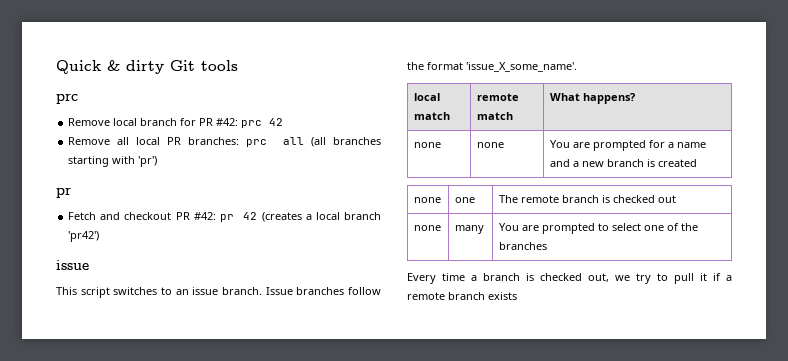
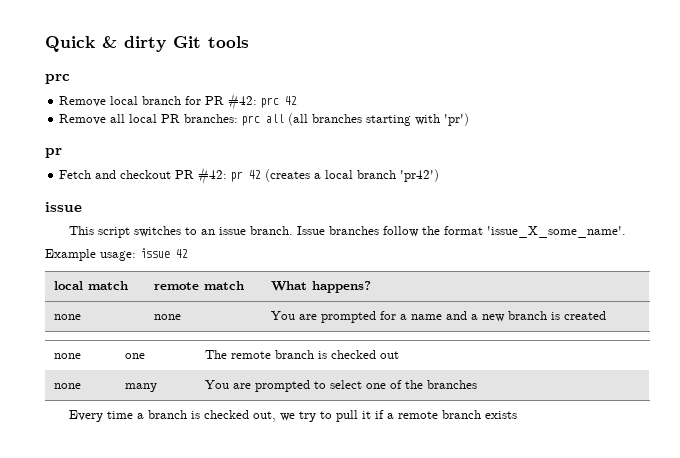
+ Example usage: issue 42

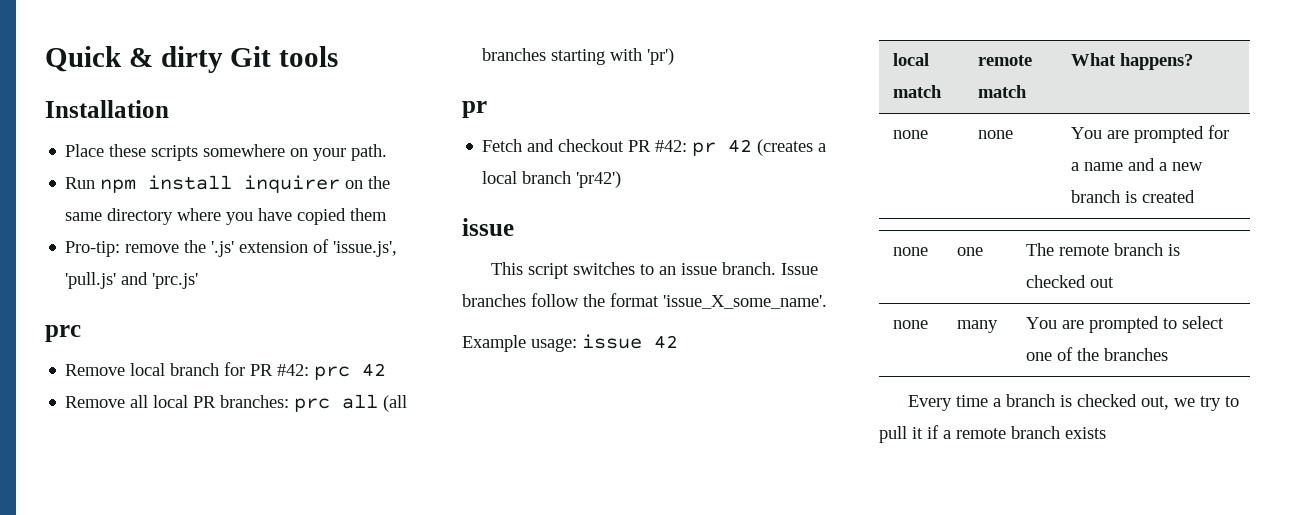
+ Installation
+ Place these scripts somewhere on your path.
+ Run npm install inquirer on the same directory where you have copied them
+ Pro-tip: remove the '.js' extension of 'issue.js', 'pull.js' and 'prc.js'

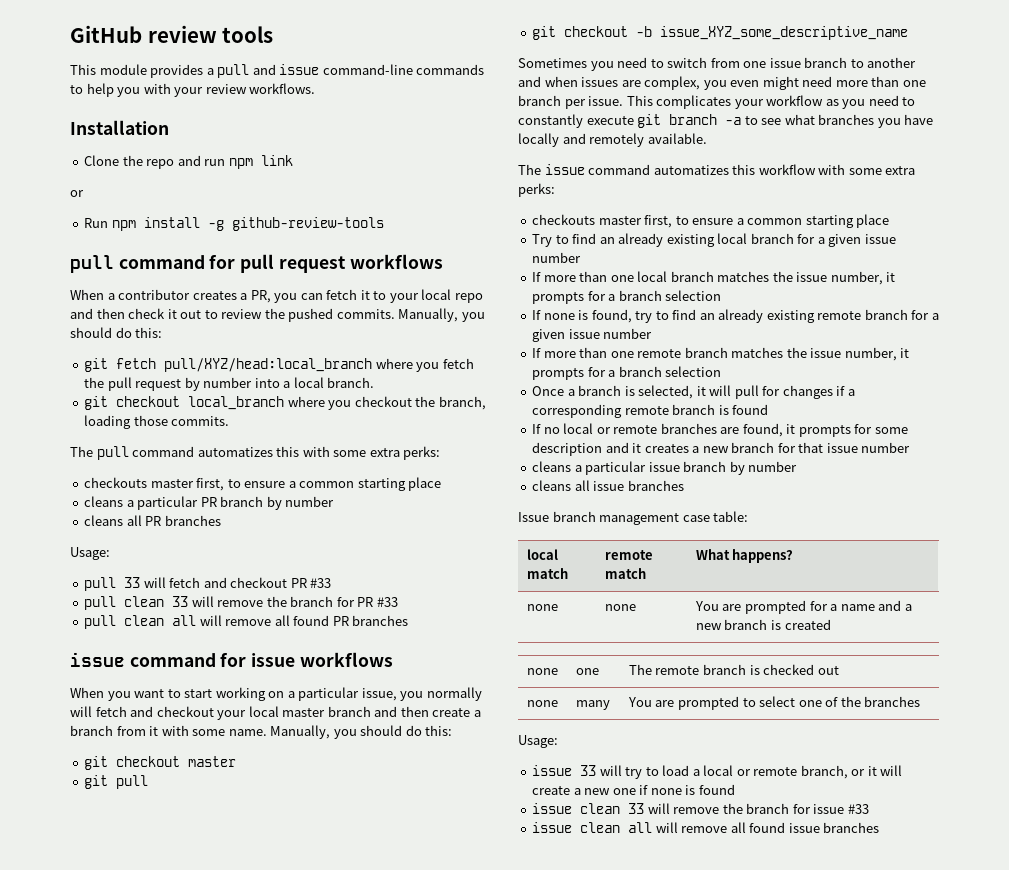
- Quick & dirty Git tools
+ GitHub review tools
+ This module provides a pull and issue command-line commands to help you with your review workflows.
  Installation
- Place these scripts somewhere on your path.
- Run npm install inquirer on the same directory where you have copied them
- Pro-tip: remove the '.js' extension of 'issue.js', 'pull.js' and 'prc.js'
- prc
- Remove local branch for PR #42: prc 42
- Remove all local PR branches: prc all (all branches starting with 'pr')
- pr
- Fetch and checkout PR #42: pr 42 (creates a local branch 'pr42')
- issue
- This script switches to an issue branch. Issue branches follow the format 'issue_X_some_name'.
- Example usage: issue 42
+ Clone the repo and run npm link
+ or
+ Run npm install -g github-review-tools
+ pull command for pull request workflows
+ When a contributor creates a PR, you can fetch it to your local repo and then check it out to review the pushed commits. Manually, you should do this:
+ git fetch pull/XYZ/head:local_branch where you fetch the pull request by number into a local branch.
+ git checkout local_branch where you checkout the branch, loading those commits.
+ The pull command automatizes this with some extra perks:
+ checkouts master first, to ensure a common starting place
+ cleans a particular PR branch by number
+ cleans all PR branches
+ Usage:
+ pull 33 will fetch and checkout PR #33
+ pull clean 33 will remove the branch for PR #33
+ pull clean all will remove all found PR branches
+ issue command for issue workflows
+ When you want to start working on a particular issue, you normally will fetch and checkout your local master branch and then create a branch from it with some name. Manually, you should do this:
+ git checkout master
+ git pull
+ git checkout -b issue_XYZ_some_descriptive_name
+ Sometimes you need to switch from one issue branch to another and when issues are complex, you even might need more than one branch per issue. This complicates your workflow as you need to constantly execute git branch -a to see what branches you have locally and remotely available.
+ The issue command automatizes this workflow with some extra perks:
+ checkouts master first, to ensure a common starting place
+ Try to find an already existing local branch for a given issue number
+ If more than one local branch matches the issue number, it prompts for a branch selection
+ If none is found, try to find an already existing remote branch for a given issue number
+ If more than one remote branch matches the issue number, it prompts for a branch selection
+ Once a branch is selected, it will pull for changes if a corresponding remote branch is found
+ If no local or remote branches are found, it prompts for some description and it creates a new branch for that issue number
+ cleans a particular issue branch by number
+ cleans all issue branches
+ Issue branch management case table:
  none | many | You are prompted to select one of the branches
- Every time a branch is checked out, we try to pull it if a remote branch exists
+ Usage:
+ issue 33 will try to load a local or remote branch, or it will create a new one if none is found
+ issue clean 33 will remove the branch for issue #33
+ issue clean all will remove all found issue branches

